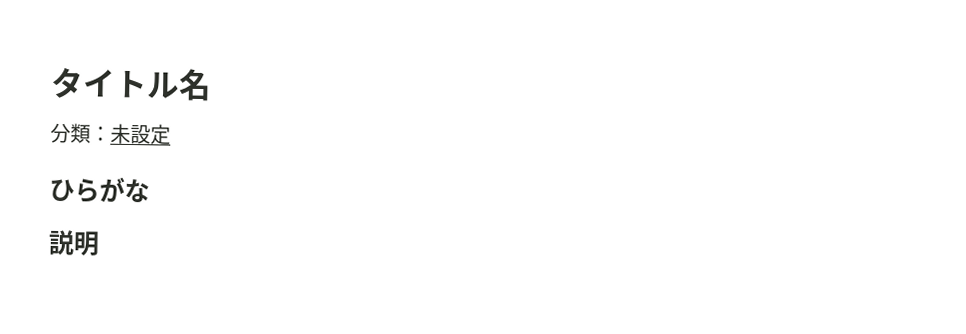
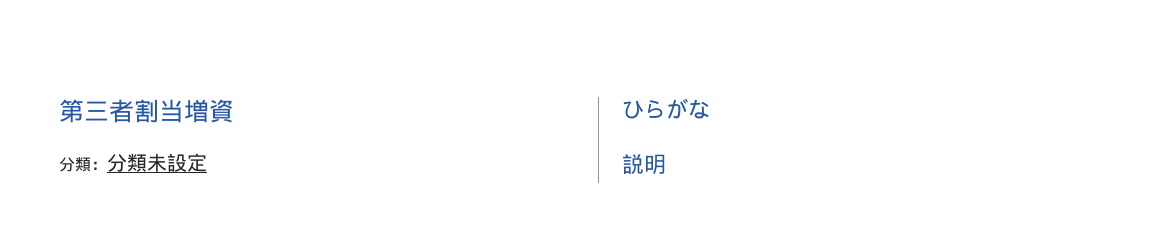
- タイトル名
+ 第三者割当増資
- 分類：未設定
+ 分類：分類未設定

